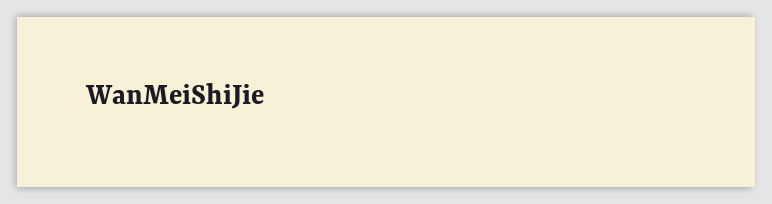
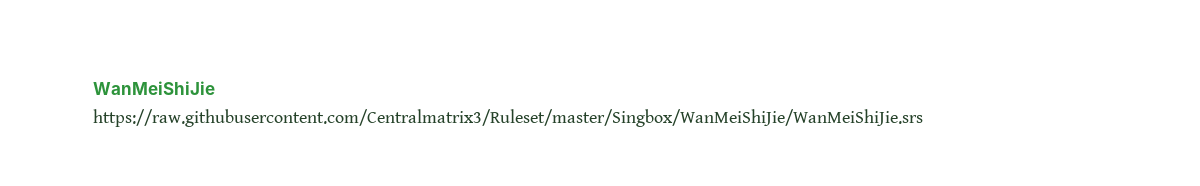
+ https://raw.githubusercontent.com/Centralmatrix3/Ruleset/master/Singbox/WanMeiShiJie/WanMeiShiJie.srs

